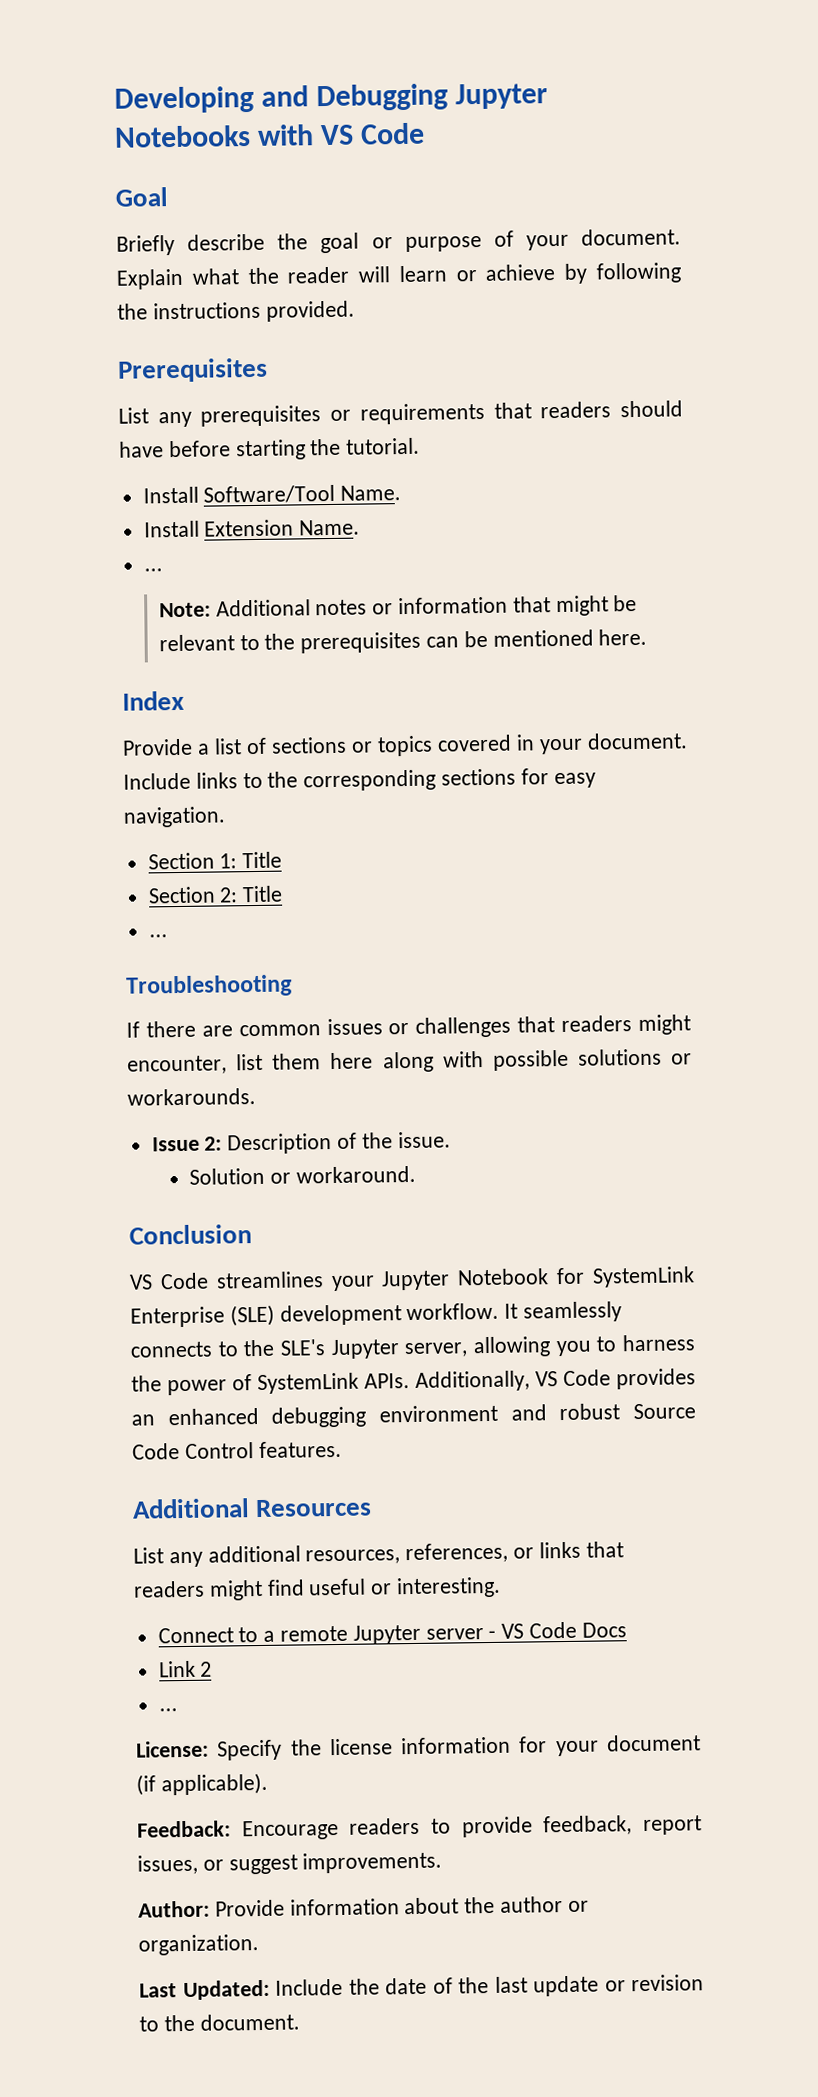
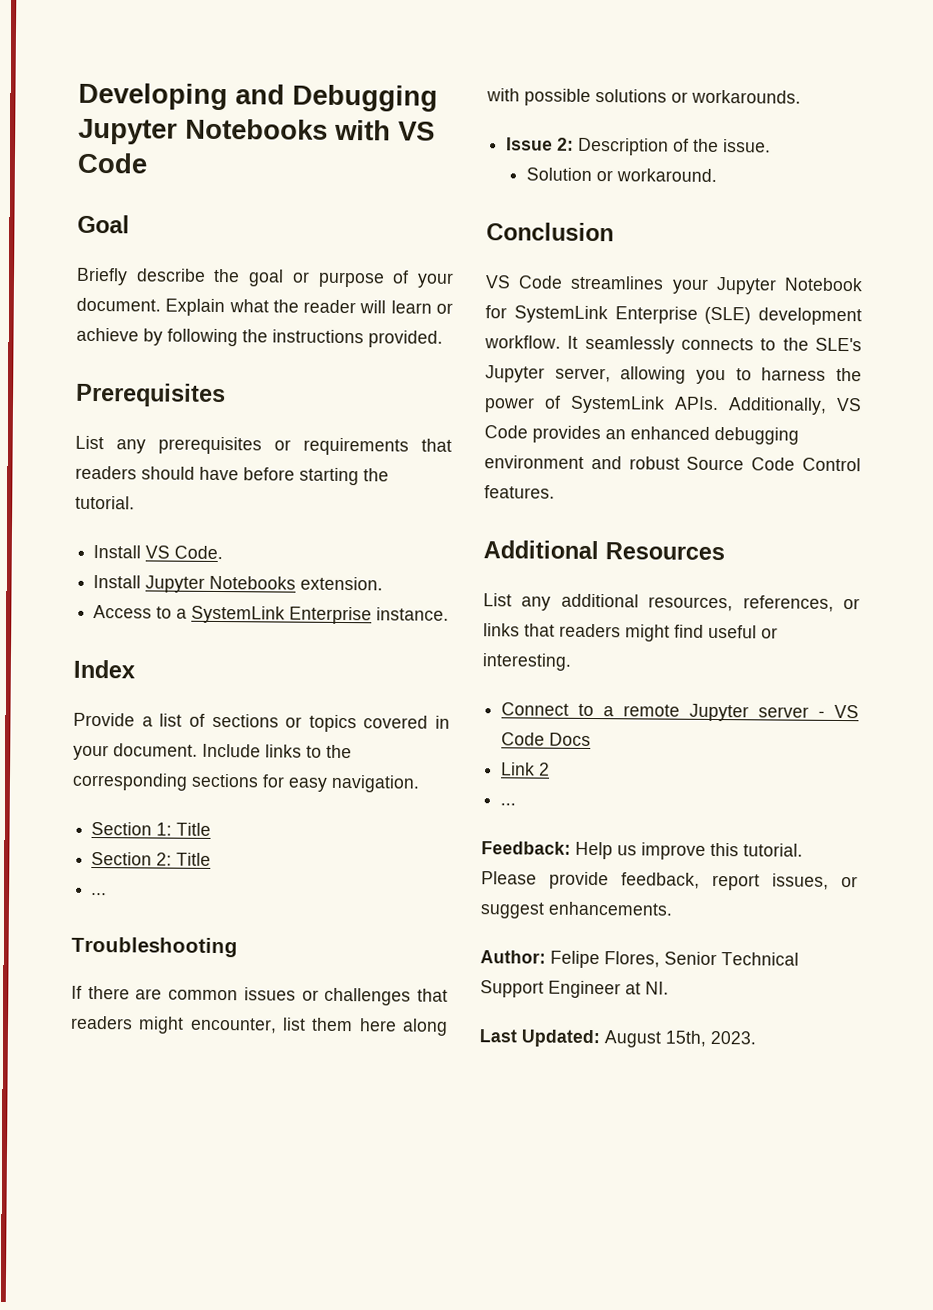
- Install Software/Tool Name.
- Install Extension Name.
- ...
- Note: Additional notes or information that might be relevant to the prerequisites can be mentioned here.
+ Install VS Code.
+ Install Jupyter Notebooks extension.
+ Access to a SystemLink Enterprise instance.
- License: Specify the license information for your document (if applicable).
- Feedback: Encourage readers to provide feedback, report issues, or suggest improvements.
+ Feedback: Help us improve this tutorial. Please provide feedback, report issues, or suggest enhancements.
- Author: Provide information about the author or organization.
- Last Updated: Include the date of the last update or revision to the document.
+ Author: Felipe Flores, Senior Technical Support Engineer at NI.
+ Last Updated: August 15th, 2023.

